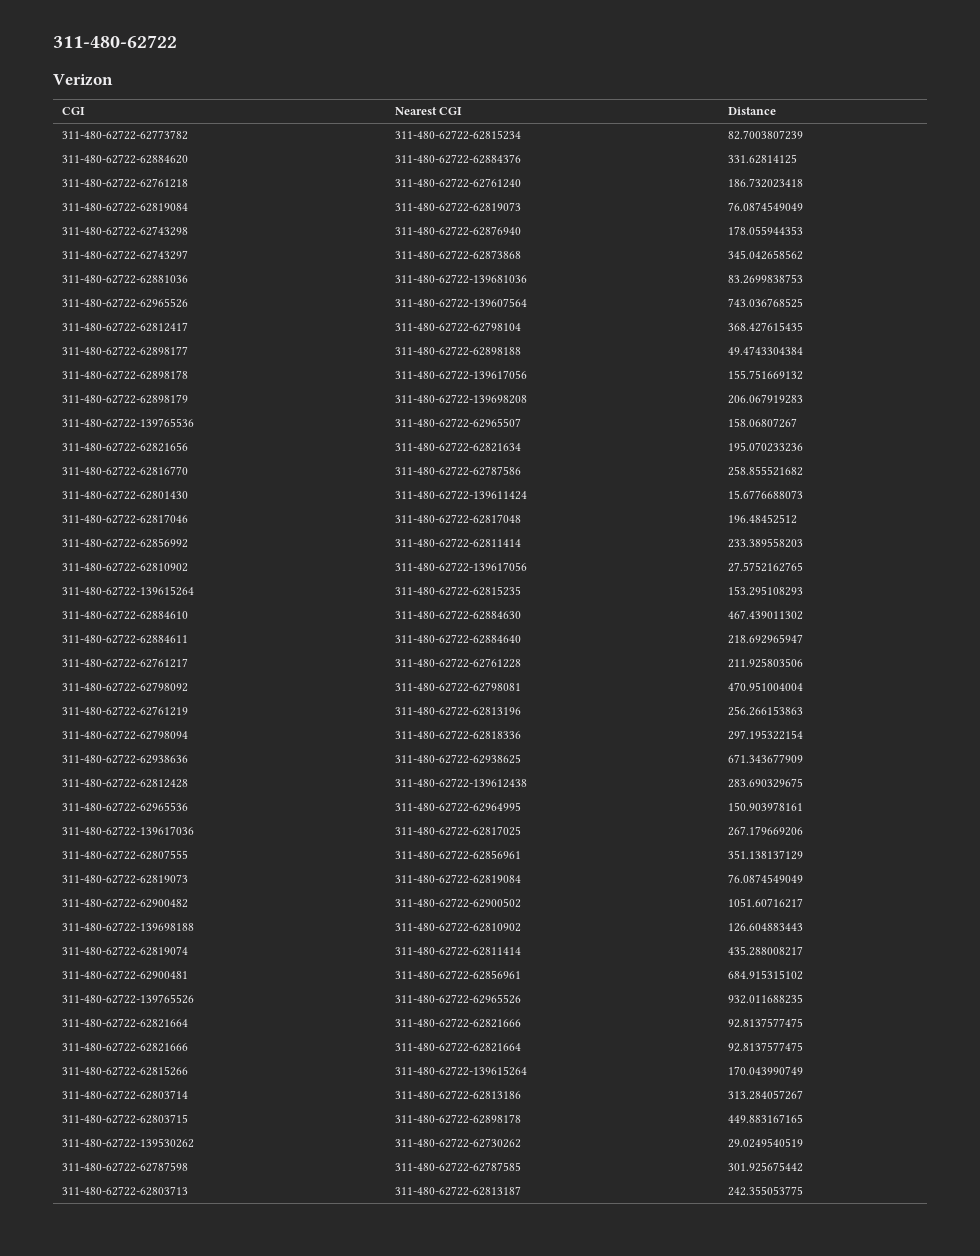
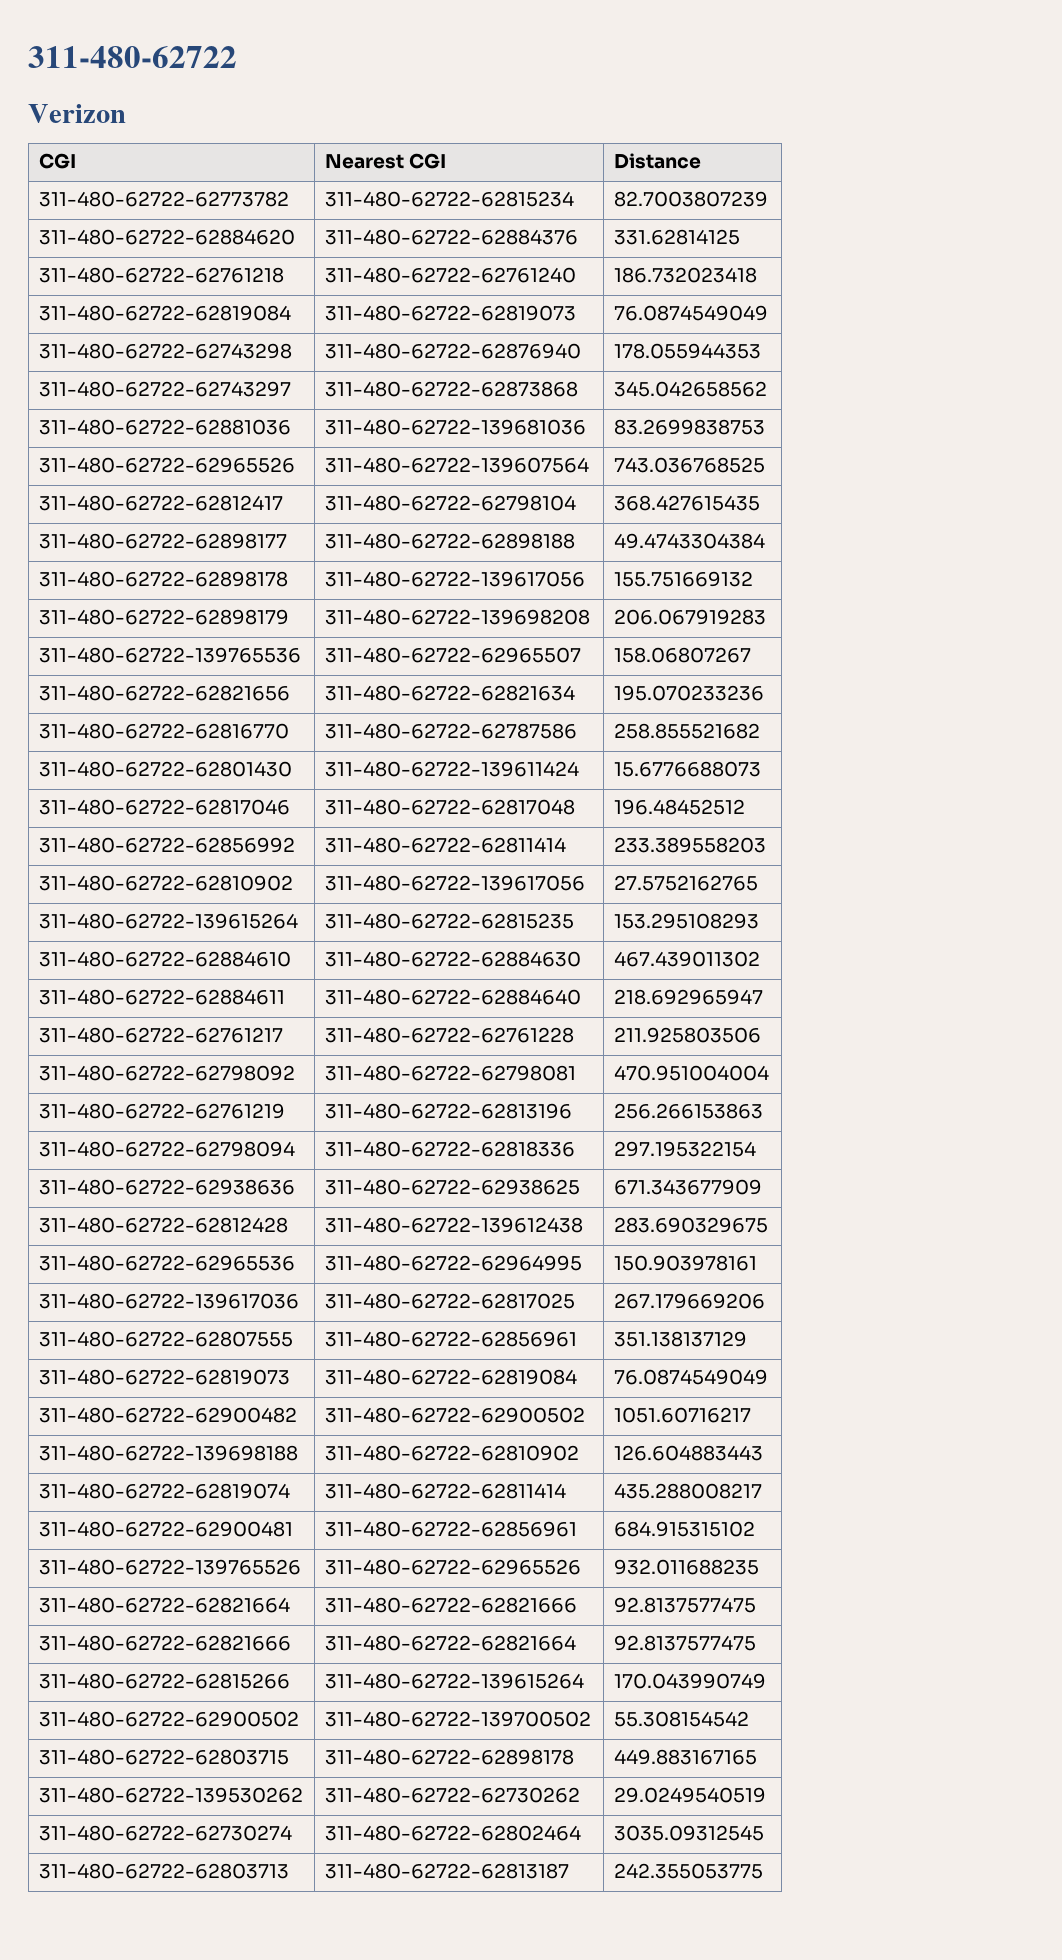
- 311-480-62722-62803714 | 311-480-62722-62813186 | 313.284057267
+ 311-480-62722-62900502 | 311-480-62722-139700502 | 55.308154542
- 311-480-62722-62787598 | 311-480-62722-62787585 | 301.925675442
+ 311-480-62722-62730274 | 311-480-62722-62802464 | 3035.09312545

